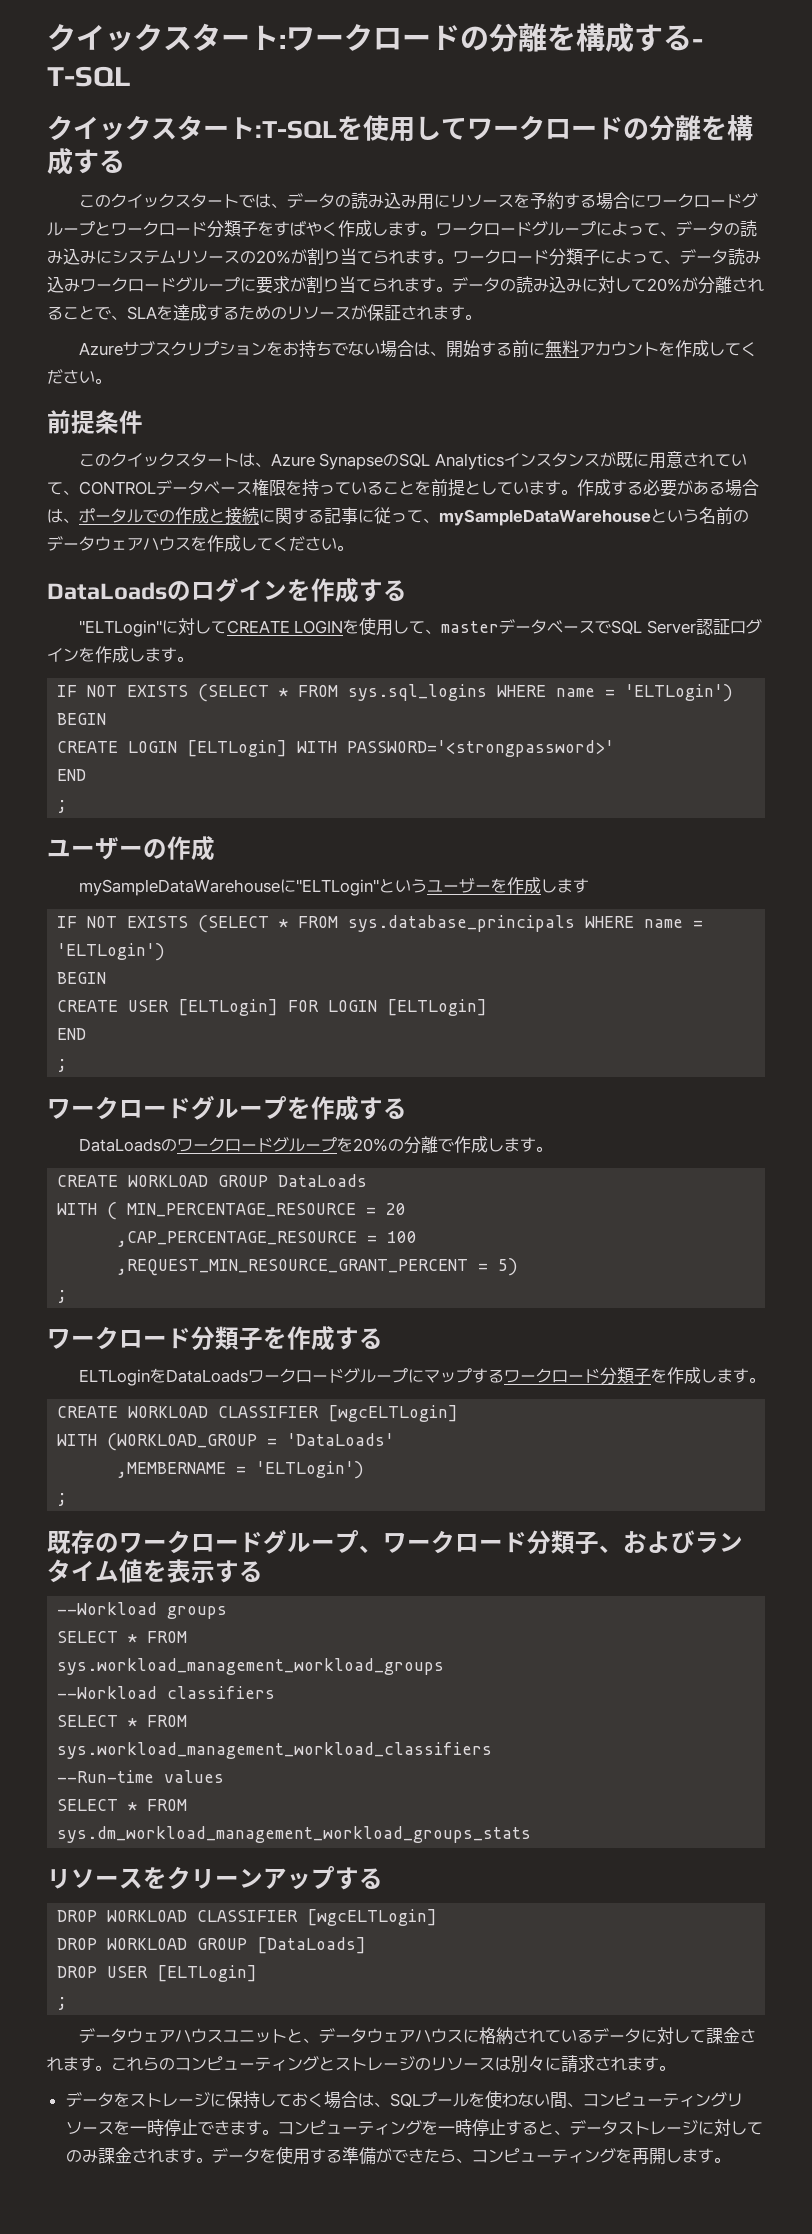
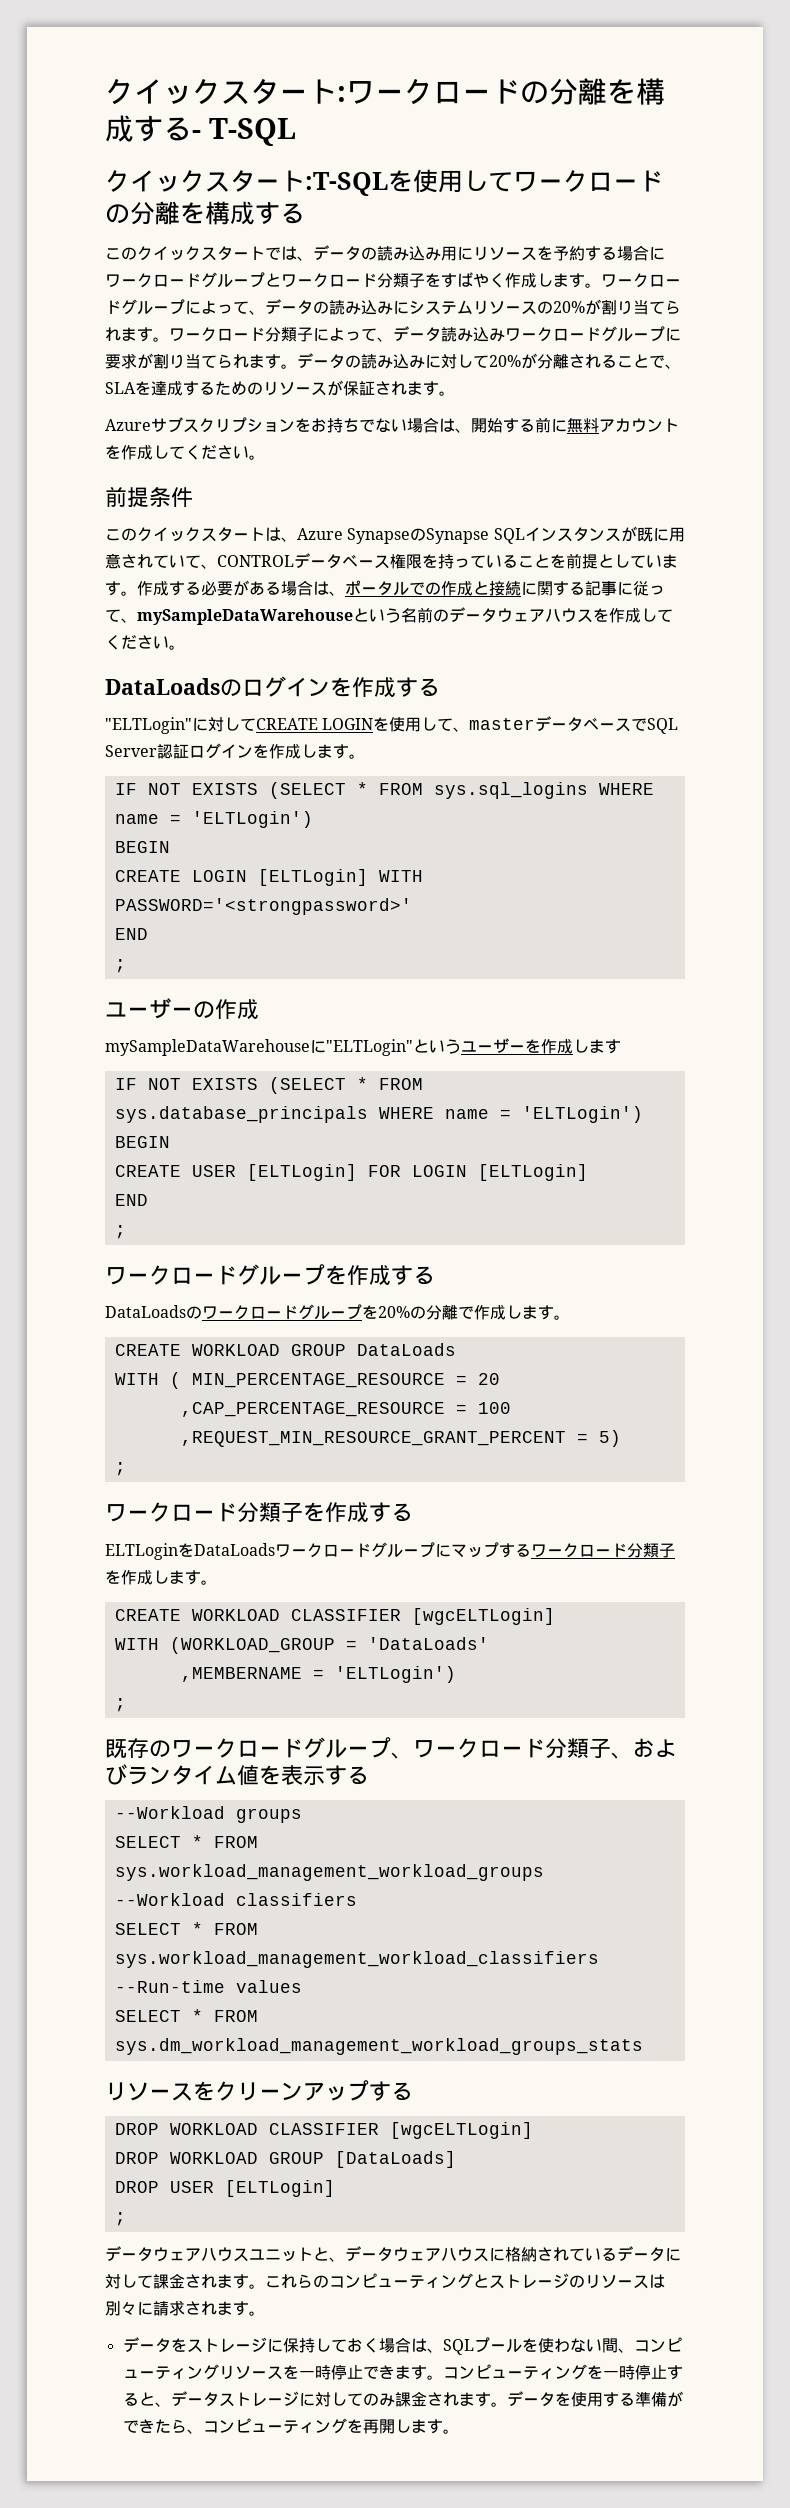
- このクイックスタートは、Azure SynapseのSQL Analyticsインスタンスが既に用意されていて、CONTROLデータベース権限を持っていることを前提としています。
+ このクイックスタートは、Azure SynapseのSynapse SQLインスタンスが既に用意されていて、CONTROLデータベース権限を持っていることを前提としています。

